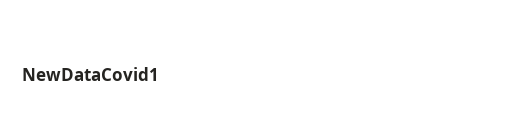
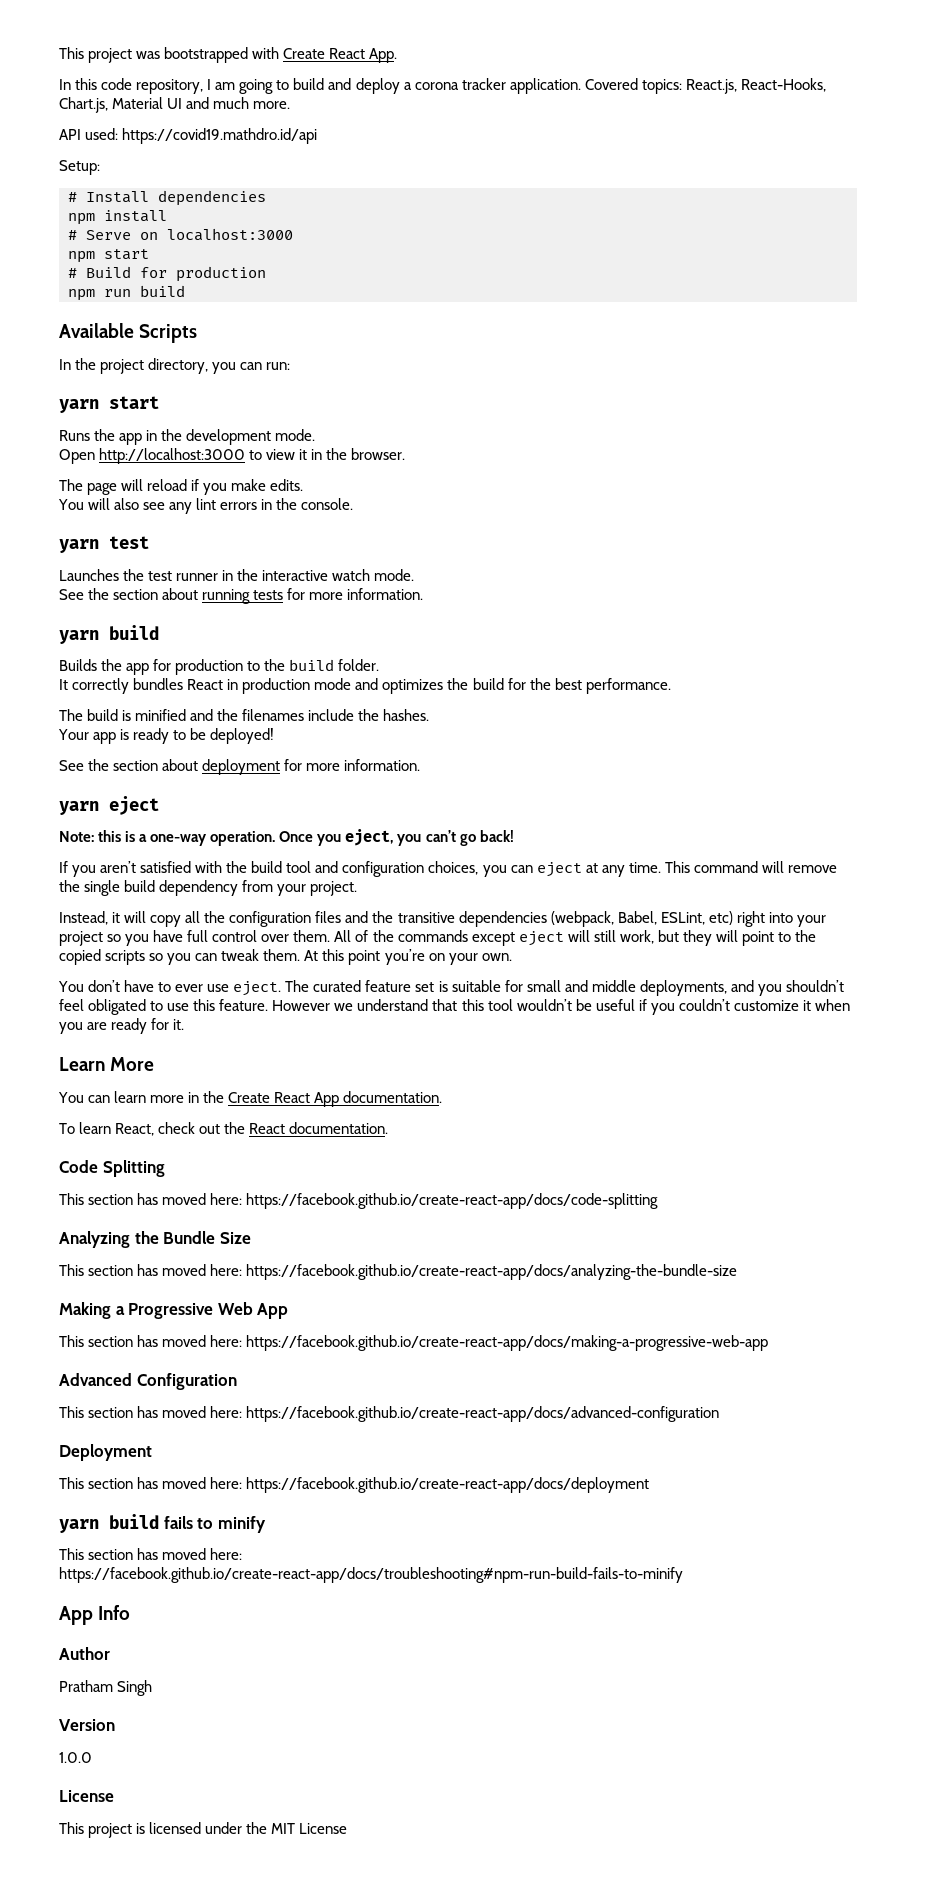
- NewDataCovid1
+ This project was bootstrapped with Create React App.
+ In this code repository, I am going to build and deploy a corona tracker application. Covered topics: React.js, React-Hooks, Chart.js, Material UI and much more.
+ API used: https://covid19.mathdro.id/api
+ Setup:
+ # Install dependencies
+ npm install
+ # Serve on localhost:3000
+ npm start
+ # Build for production
+ npm run build
+ Available Scripts
+ In the project directory, you can run:
+ yarn start
+ Runs the app in the development mode.
+ Open http://localhost:3000 to view it in the browser.
+ The page will reload if you make edits.
+ You will also see any lint errors in the console.
+ yarn test
+ Launches the test runner in the interactive watch mode.
+ See the section about running tests for more information.
+ yarn build
+ Builds the app for production to the build folder.
+ It correctly bundles React in production mode and optimizes the build for the best performance.
+ The build is minified and the filenames include the hashes.
+ Your app is ready to be deployed!
+ See the section about deployment for more information.
+ yarn eject
+ Note: this is a one-way operation. Once you eject, you can’t go back!
+ If you aren’t satisfied with the build tool and configuration choices, you can eject at any time. This command will remove the single build dependency from your project.
+ Instead, it will copy all the configuration files and the transitive dependencies (webpack, Babel, ESLint, etc) right into your project so you have full control over them. All of the commands except eject will still work, but they will point to the copied scripts so you can tweak them. At this point you’re on your own.
+ You don’t have to ever use eject. The curated feature set is suitable for small and middle deployments, and you shouldn’t feel obligated to use this feature. However we understand that this tool wouldn’t be useful if you couldn’t customize it when you are ready for it.
+ Learn More
+ You can learn more in the Create React App documentation.
+ To learn React, check out the React documentation.
+ Code Splitting
+ This section has moved here: https://facebook.github.io/create-react-app/docs/code-splitting
+ Analyzing the Bundle Size
+ This section has moved here: https://facebook.github.io/create-react-app/docs/analyzing-the-bundle-size
+ Making a Progressive Web App
+ This section has moved here: https://facebook.github.io/create-react-app/docs/making-a-progressive-web-app
+ Advanced Configuration
+ This section has moved here: https://facebook.github.io/create-react-app/docs/advanced-configuration
+ Deployment
+ This section has moved here: https://facebook.github.io/create-react-app/docs/deployment
+ yarn build fails to minify
+ This section has moved here: https://facebook.github.io/create-react-app/docs/troubleshooting#npm-run-build-fails-to-minify
+ App Info
+ Author
+ Pratham Singh
+ Version
+ 1.0.0
+ License
+ This project is licensed under the MIT License

